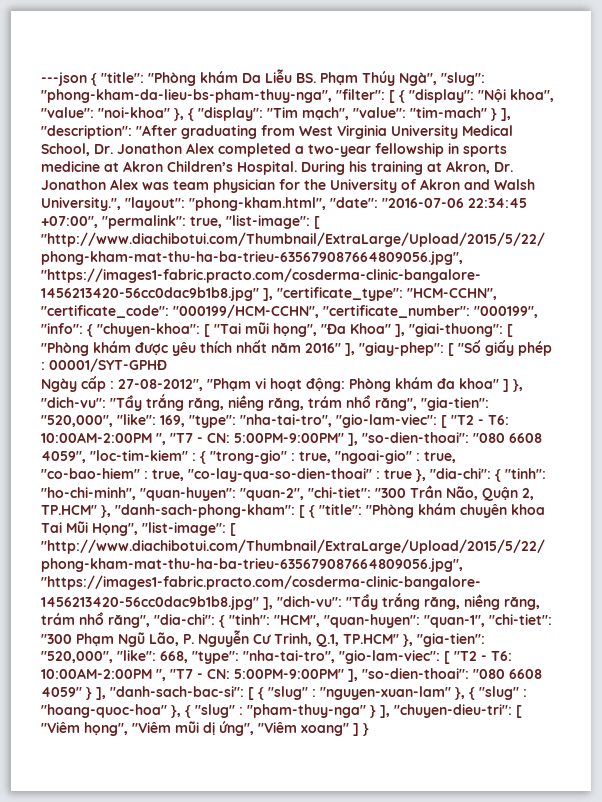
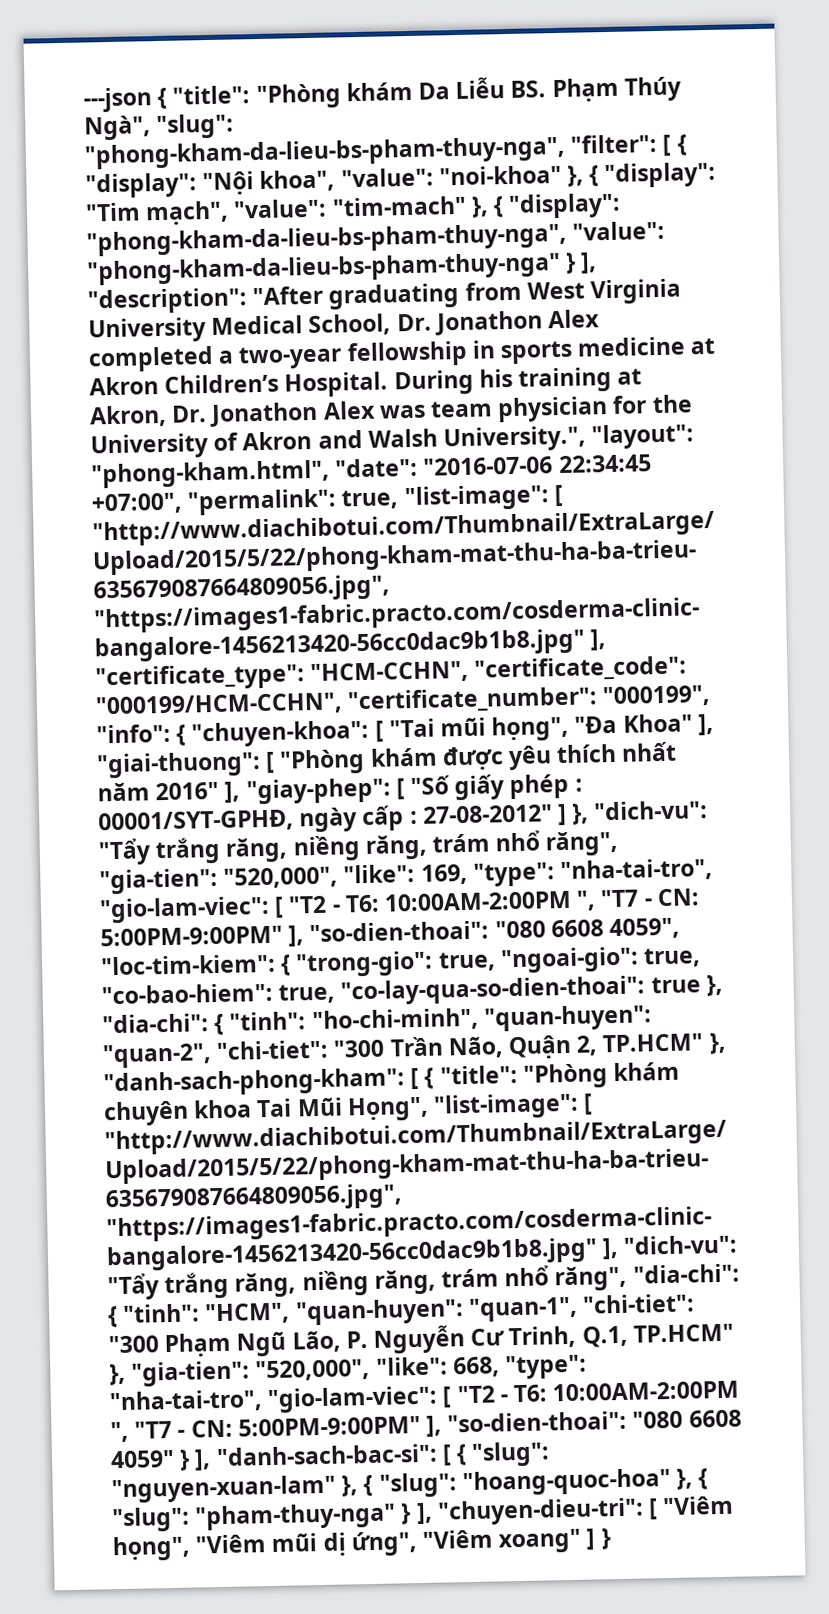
- ---json { "title": "Phòng khám Da Liễu BS. Phạm Thúy Ngà", "slug": "phong-kham-da-lieu-bs-pham-thuy-nga", "filter": [ { "display": "Nội khoa", "value": "noi-khoa" }, { "display": "Tim mạch", "value": "tim-mach" } ], "description": "After graduating from West Virginia University Medical School, Dr. Jonathon Alex completed a two-year fellowship in sports medicine at Akron Children’s Hospital.
+ ---json { "title": "Phòng khám Da Liễu BS. Phạm Thúy Ngà", "slug": "phong-kham-da-lieu-bs-pham-thuy-nga", "filter": [ { "display": "Nội khoa", "value": "noi-khoa" }, { "display": "Tim mạch", "value": "tim-mach" }, { "display": "phong-kham-da-lieu-bs-pham-thuy-nga", "value": "phong-kham-da-lieu-bs-pham-thuy-nga" } ], "description": "After graduating from West Virginia University Medical School, Dr. Jonathon Alex completed a two-year fellowship in sports medicine at Akron Children’s Hospital.
- 00001/SYT-GPHĐ
- Ngày cấp : 27-08-2012", "Phạm vi hoạt động: Phòng khám đa khoa" ] }, "dich-vu":
+ 00001/SYT-GPHĐ, ngày cấp : 27-08-2012" ] }, "dich-vu":
- "080 6608 4059", "loc-tim-kiem" : { "trong-gio" : true, "ngoai-gio" : true, "co-bao-hiem" : true, "co-lay-qua-so-dien-thoai" :
+ "080 6608 4059", "loc-tim-kiem": { "trong-gio": true, "ngoai-gio": true, "co-bao-hiem": true, "co-lay-qua-so-dien-thoai":
- [ { "slug" :
+ [ { "slug":
- "nguyen-xuan-lam" }, { "slug" :
+ "nguyen-xuan-lam" }, { "slug":
- "hoang-quoc-hoa" }, { "slug" :
+ "hoang-quoc-hoa" }, { "slug":

